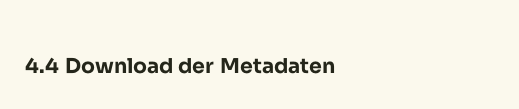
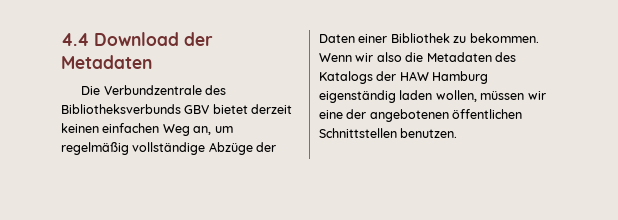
+ Die Verbundzentrale des Bibliotheksverbunds GBV bietet derzeit keinen einfachen Weg an, um regelmäßig vollständige Abzüge der Daten einer Bibliothek zu bekommen. Wenn wir also die Metadaten des Katalogs der HAW Hamburg eigenständig laden wollen, müssen wir eine der angebotenen öffentlichen Schnittstellen benutzen.

